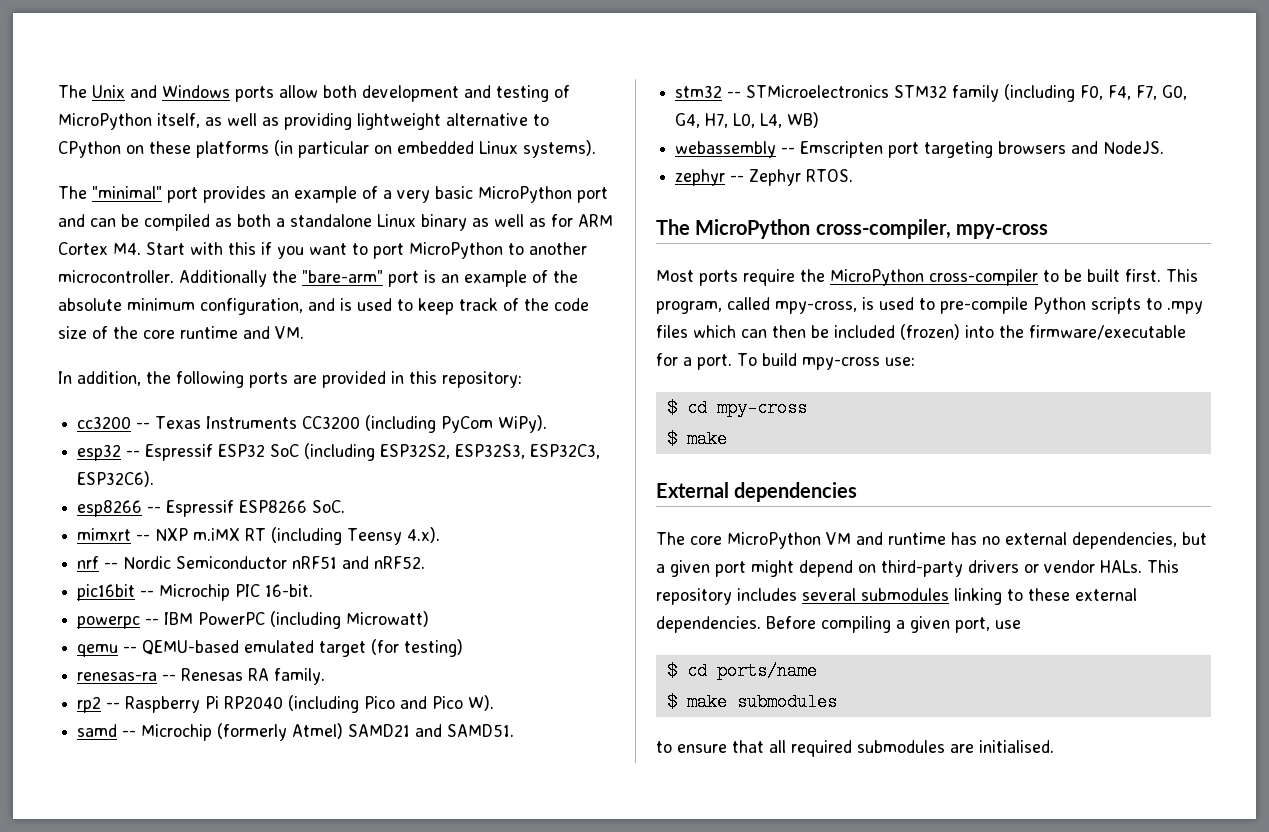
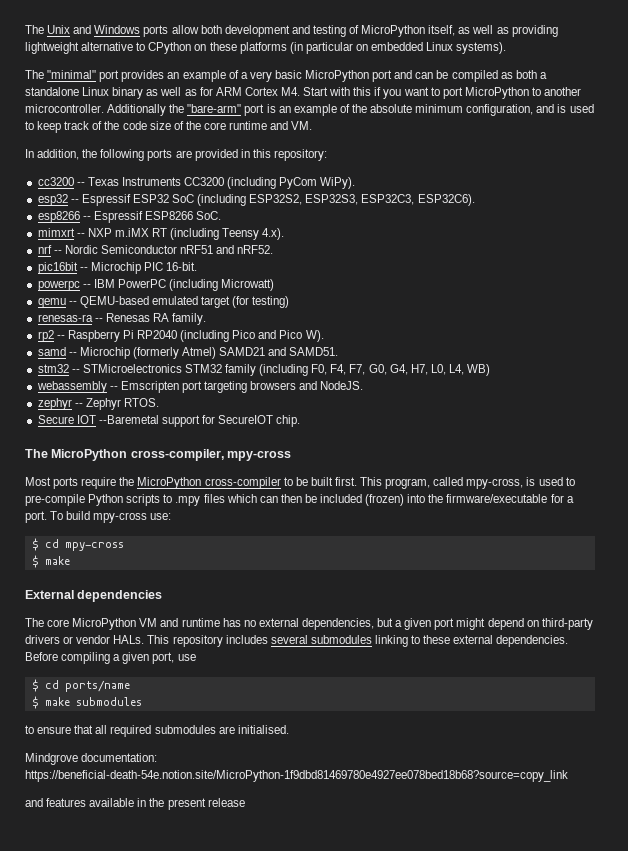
+ Secure IOT --Baremetal support for SecureIOT chip.
+ Mindgrove documentation: https://beneficial-death-54e.notion.site/MicroPython-1f9dbd81469780e4927ee078bed18b68?source=copy_link
+ and features available in the present release

